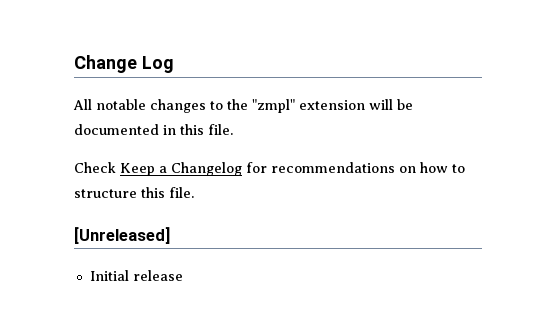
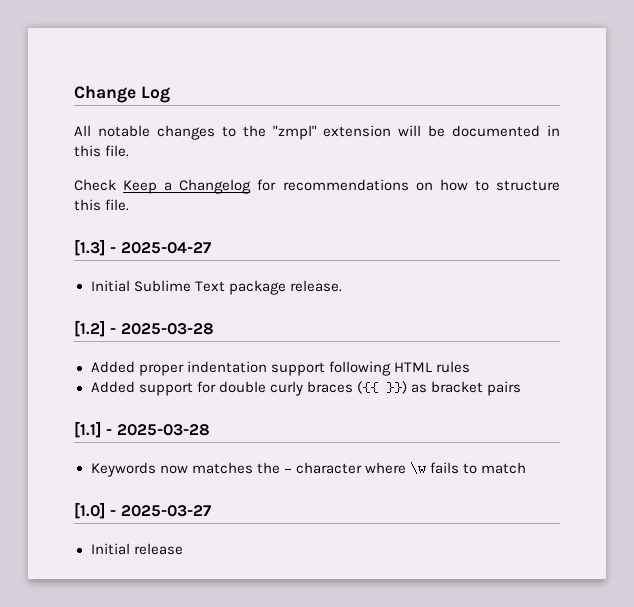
- [Unreleased]
+ [1.3] - 2025-04-27
+ Initial Sublime Text package release.
+ [1.2] - 2025-03-28
+ Added proper indentation support following HTML rules
+ Added support for double curly braces ({{ }}) as bracket pairs
+ [1.1] - 2025-03-28
+ Keywords now matches the - character where \w fails to match
+ [1.0] - 2025-03-27

